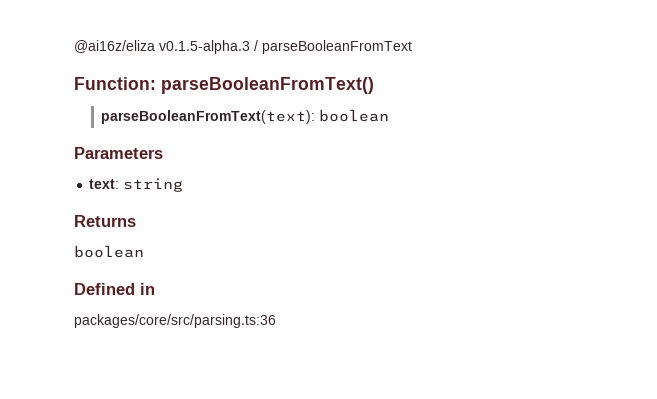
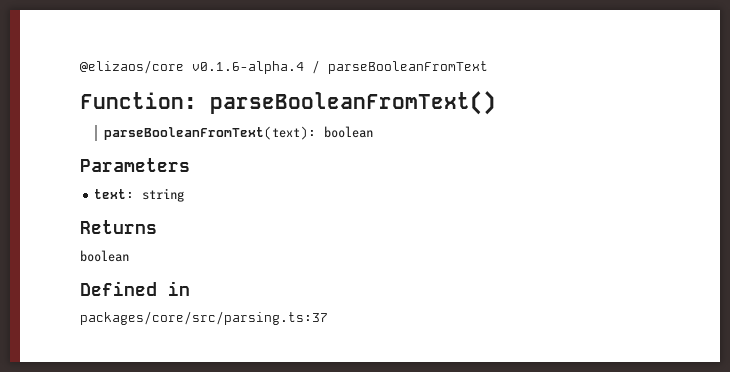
- @ai16z/eliza v0.1.5-alpha.3 / parseBooleanFromText
+ @elizaos/core v0.1.6-alpha.4 / parseBooleanFromText
- packages/core/src/parsing.ts:36
+ packages/core/src/parsing.ts:37

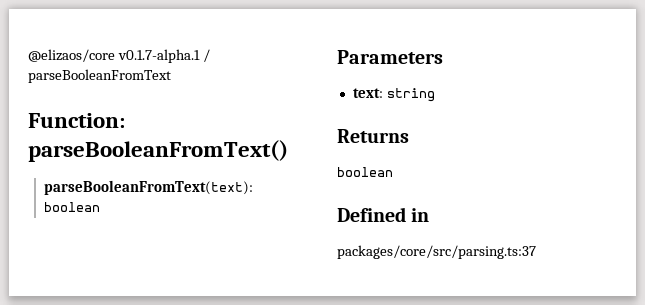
- @elizaos/core v0.1.6-alpha.4 / parseBooleanFromText
+ @elizaos/core v0.1.7-alpha.1 / parseBooleanFromText

